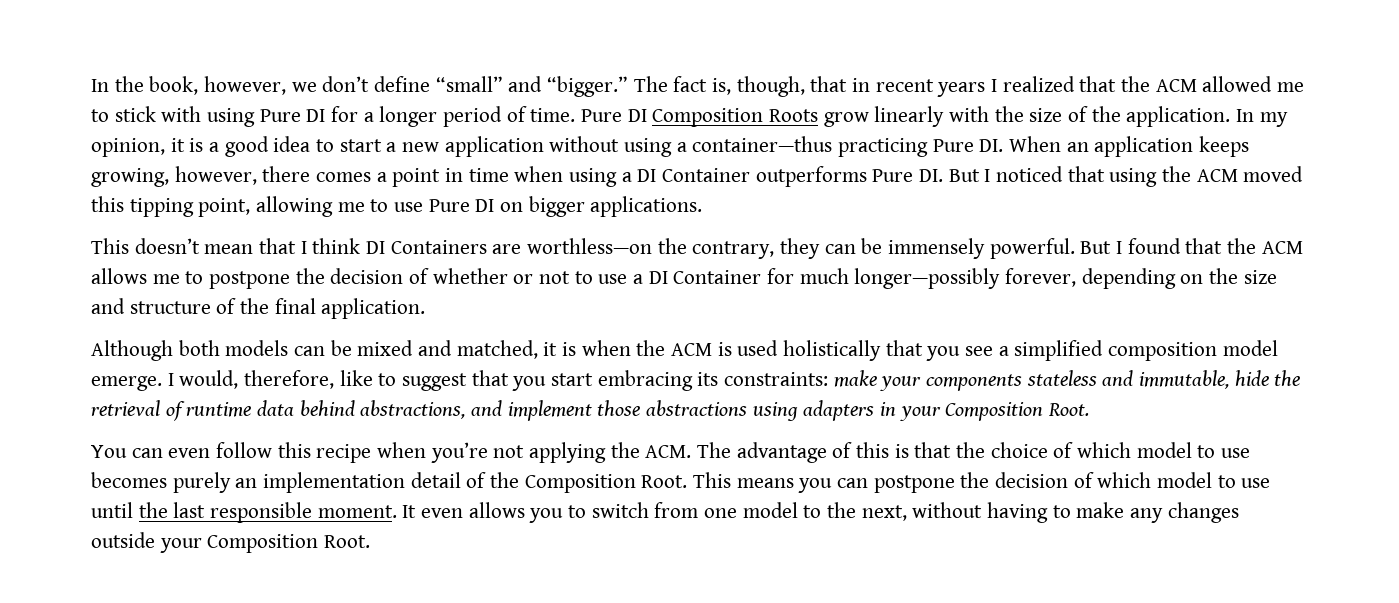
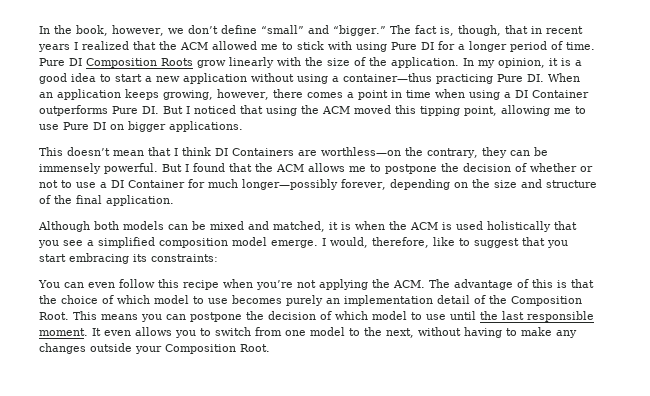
- I would, therefore, like to suggest that you start embracing its constraints: make your components stateless and immutable, hide the retrieval of runtime data behind abstractions, and implement those abstractions using adapters in your Composition Root.
+ I would, therefore, like to suggest that you start embracing its constraints:

